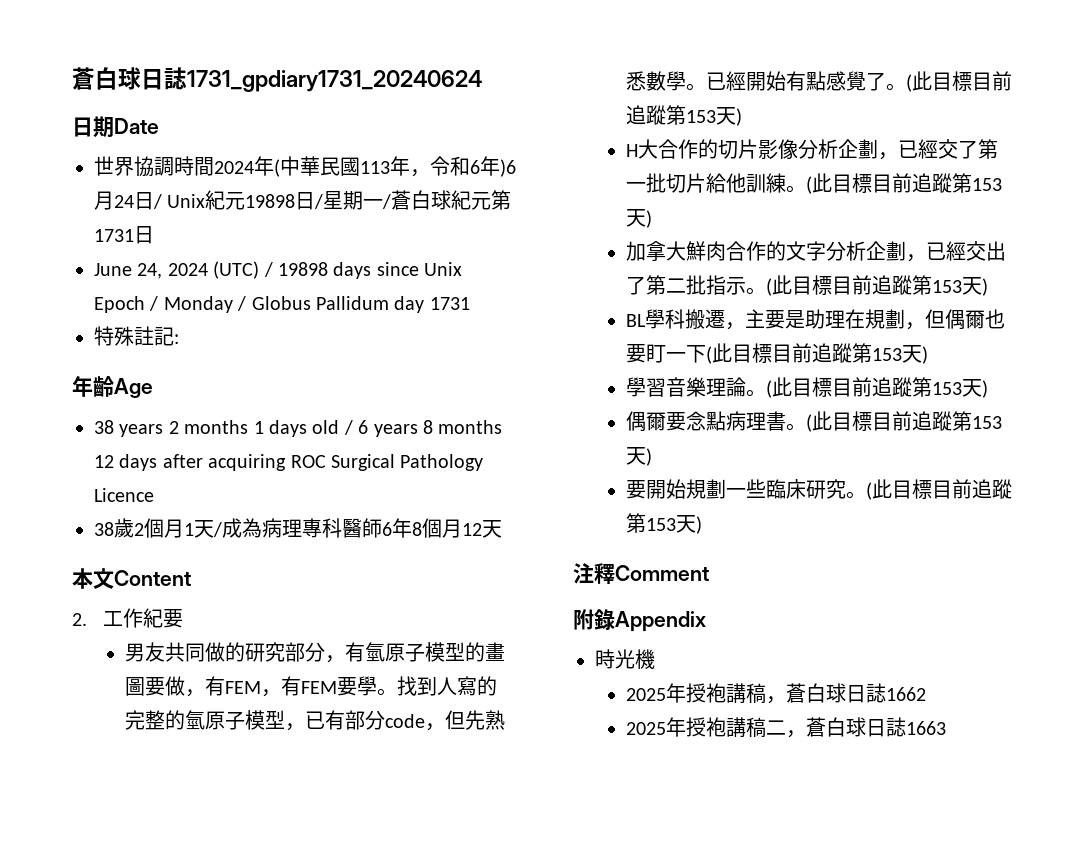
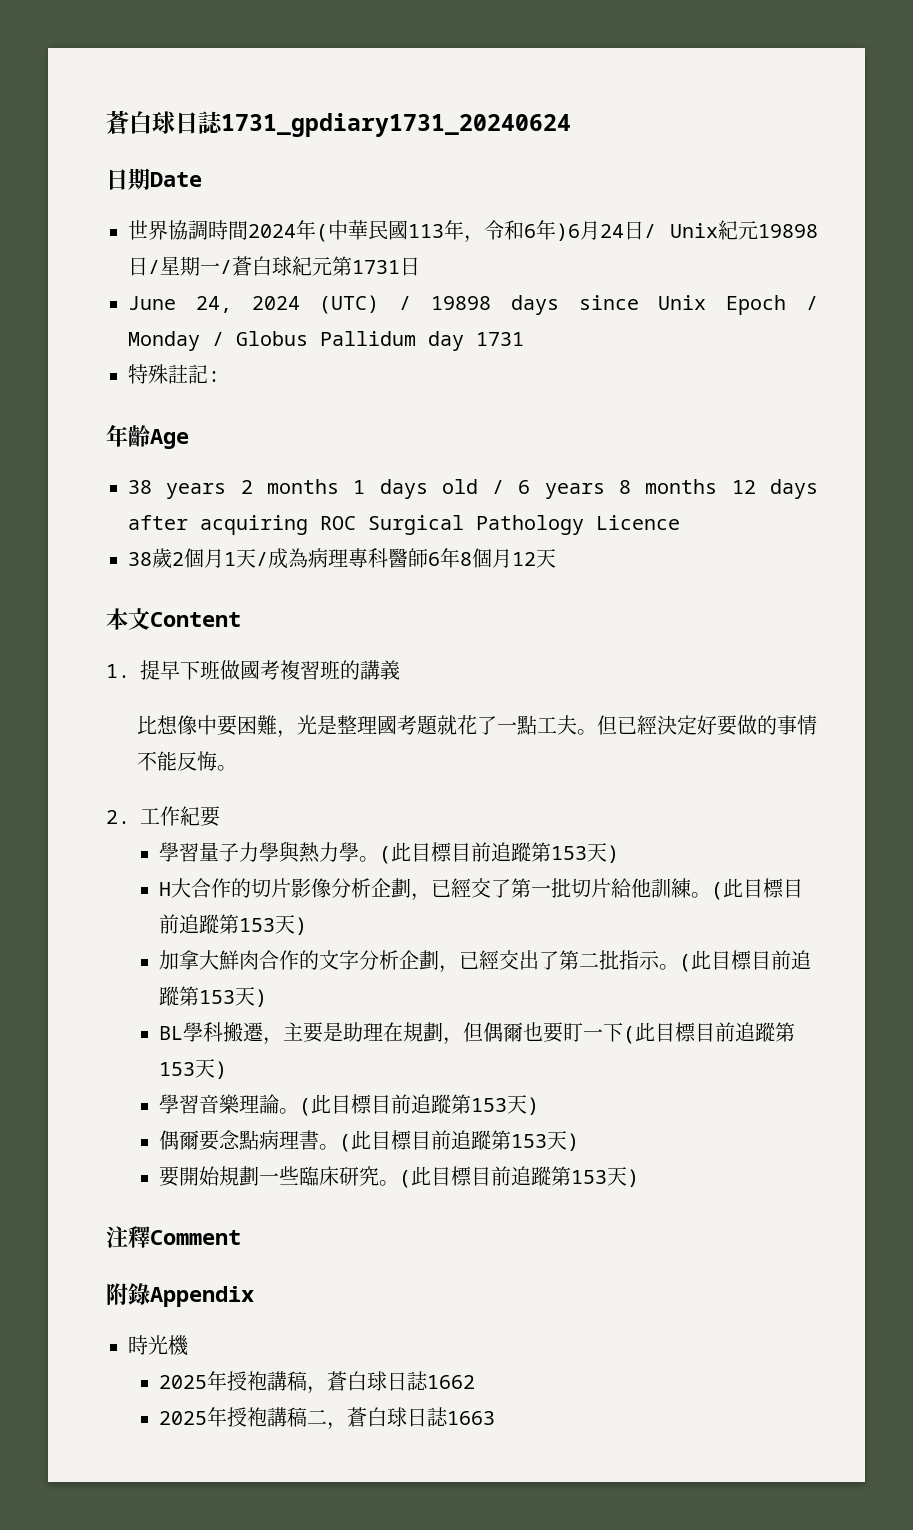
+ 1.提早下班做國考複習班的講義
+ 比想像中要困難，光是整理國考題就花了一點工夫。但已經決定好要做的事情不能反悔。
  2.工作紀要
- 男友共同做的研究部分，有氫原子模型的畫圖要做，有FEM，有FEM要學。找到人寫的完整的氫原子模型，已有部分code，但先熟悉數學。已經開始有點感覺了。
+ 學習量子力學與熱力學。

